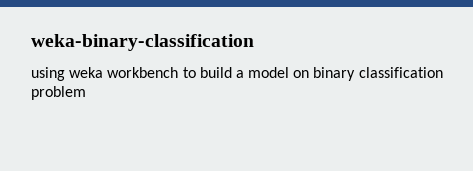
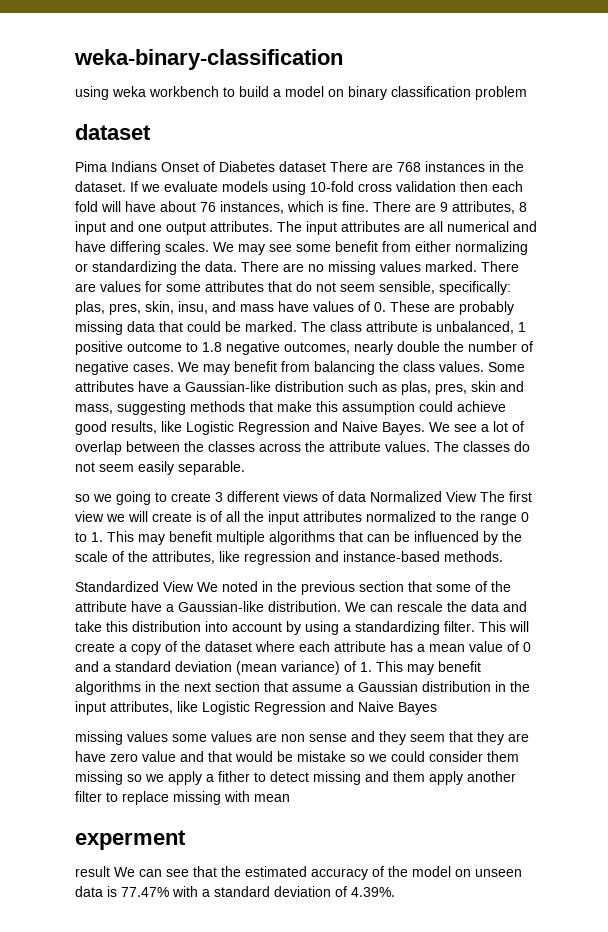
  using weka workbench to build a model on binary classification problem
+ dataset
+ Pima Indians Onset of Diabetes dataset There are 768 instances in the dataset. If we evaluate models using 10-fold cross validation then each fold will have about 76 instances, which is fine. There are 9 attributes, 8 input and one output attributes. The input attributes are all numerical and have differing scales. We may see some benefit from either normalizing or standardizing the data. There are no missing values marked. There are values for some attributes that do not seem sensible, specifically: plas, pres, skin, insu, and mass have values of 0. These are probably missing data that could be marked. The class attribute is unbalanced, 1 positive outcome to 1.8 negative outcomes, nearly double the number of negative cases. We may benefit from balancing the class values. Some attributes have a Gaussian-like distribution such as plas, pres, skin and mass, suggesting methods that make this assumption could achieve good results, like Logistic Regression and Naive Bayes. We see a lot of overlap between the classes across the attribute values. The classes do not seem easily separable.
+ so we going to create 3 different views of data Normalized View The first view we will create is of all the input attributes normalized to the range 0 to 1. This may benefit multiple algorithms that can be influenced by the scale of the attributes, like regression and instance-based methods.
+ Standardized View We noted in the previous section that some of the attribute have a Gaussian-like distribution. We can rescale the data and take this distribution into account by using a standardizing filter. This will create a copy of the dataset where each attribute has a mean value of 0 and a standard deviation (mean variance) of 1. This may benefit algorithms in the next section that assume a Gaussian distribution in the input attributes, like Logistic Regression and Naive Bayes
+ missing values some values are non sense and they seem that they are have zero value and that would be mistake so we could consider them missing so we apply a fither to detect missing and them apply another filter to replace missing with mean
+ experment
+ result We can see that the estimated accuracy of the model on unseen data is 77.47% with a standard deviation of 4.39%.

